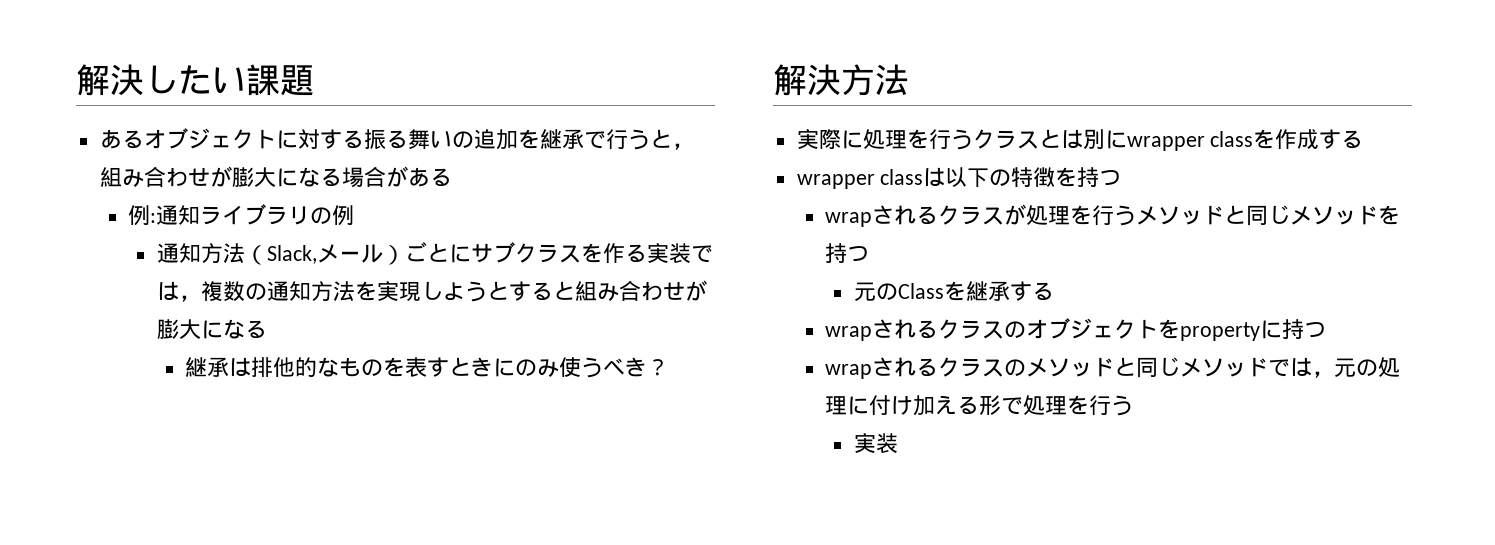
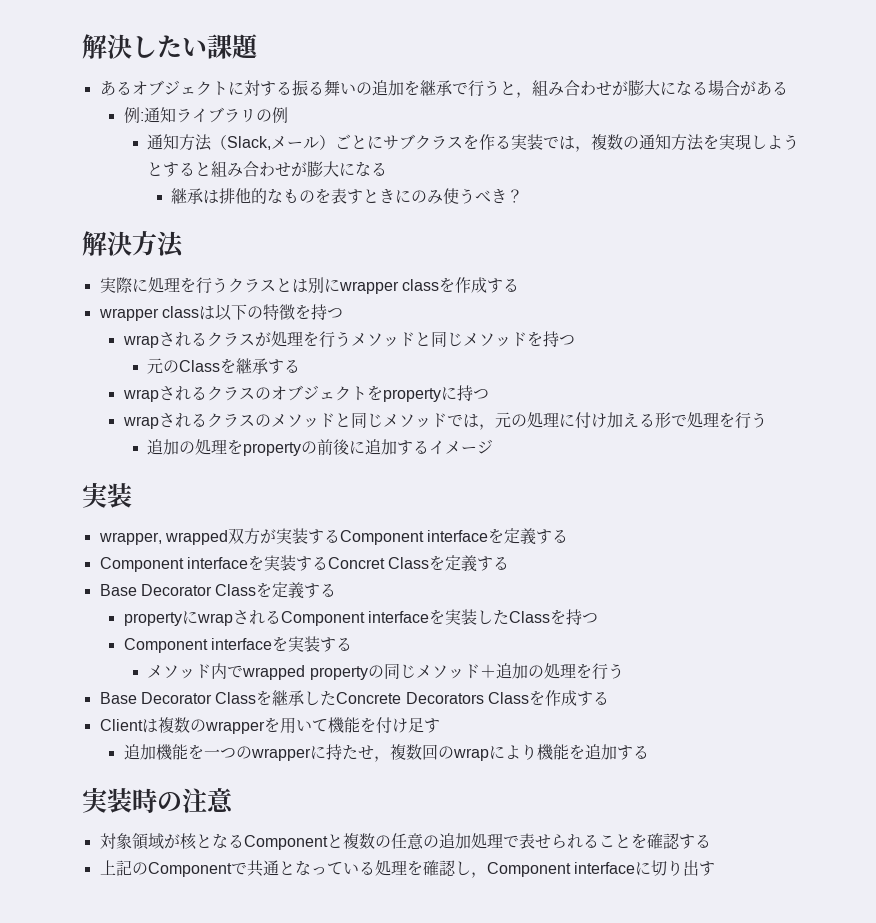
  wrapされるクラスのメソッドと同じメソッドでは，元の処理に付け加える形で処理を行う
+ 追加の処理をpropertyの前後に追加するイメージ
  実装
+ wrapper, wrapped双方が実装するComponent interfaceを定義する
+ Component interfaceを実装するConcret Classを定義する
+ Base Decorator Classを定義する
+ propertyにwrapされるComponent interfaceを実装したClassを持つ
+ Component interfaceを実装する
+ メソッド内でwrapped propertyの同じメソッド＋追加の処理を行う
+ Base Decorator Classを継承したConcrete Decorators Classを作成する
+ Clientは複数のwrapperを用いて機能を付け足す
+ 追加機能を一つのwrapperに持たせ，複数回のwrapにより機能を追加する
+ 実装時の注意
+ 対象領域が核となるComponentと複数の任意の追加処理で表せられることを確認する
+ 上記のComponentで共通となっている処理を確認し，Component interfaceに切り出す

